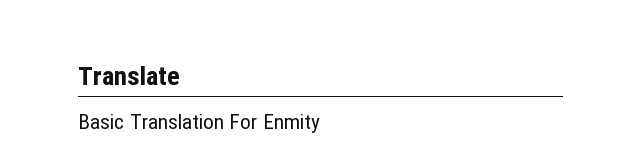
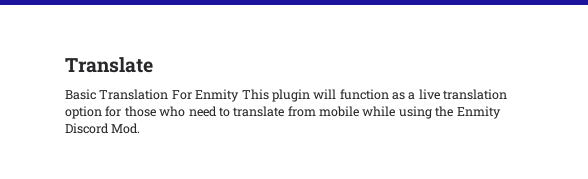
- Basic Translation For Enmity
+ Basic Translation For Enmity This plugin will function as a live translation option for those who need to translate from mobile while using the Enmity Discord Mod.

